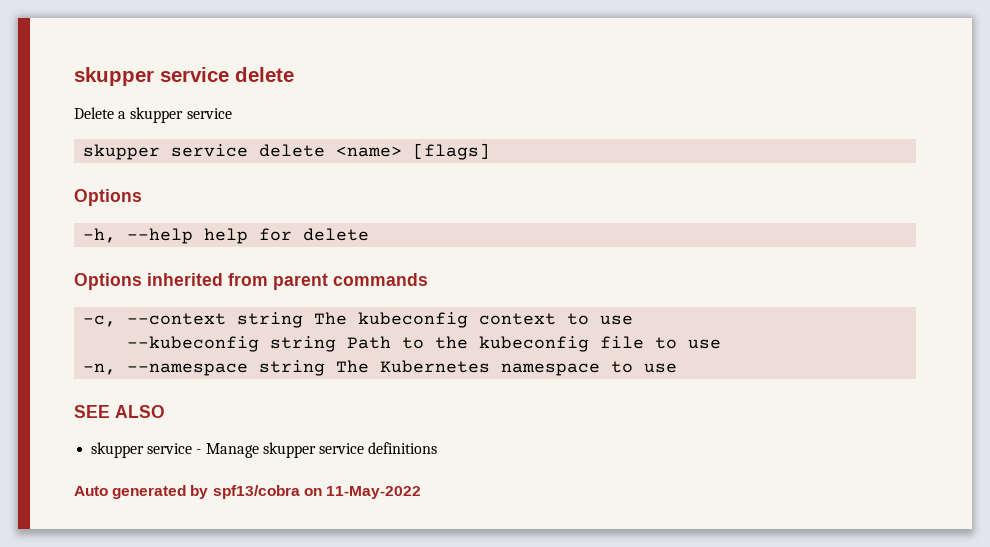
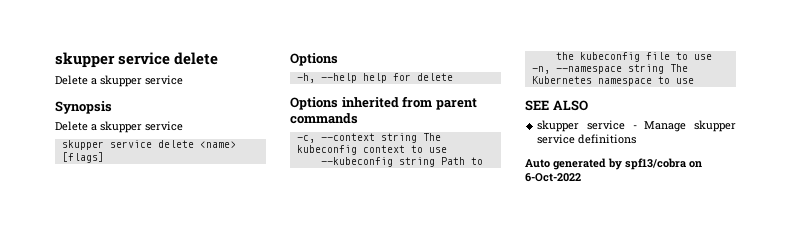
+ Synopsis
+ Delete a skupper service
- Auto generated by spf13/cobra on 11-May-2022
+ Auto generated by spf13/cobra on 6-Oct-2022

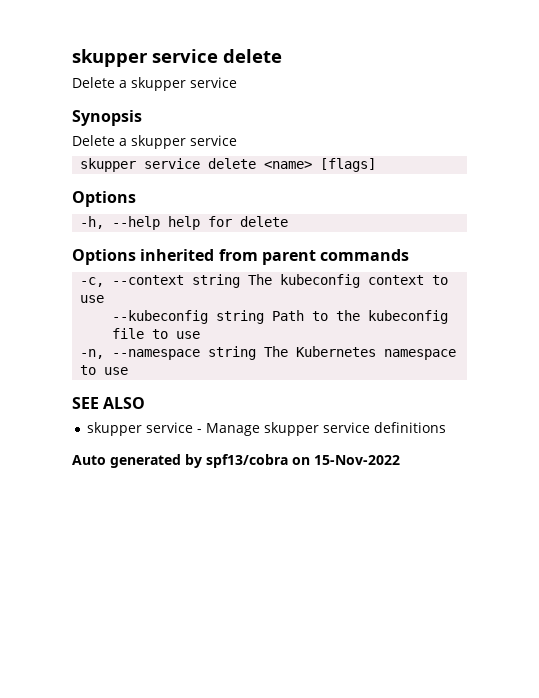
- Auto generated by spf13/cobra on 6-Oct-2022
+ Auto generated by spf13/cobra on 15-Nov-2022

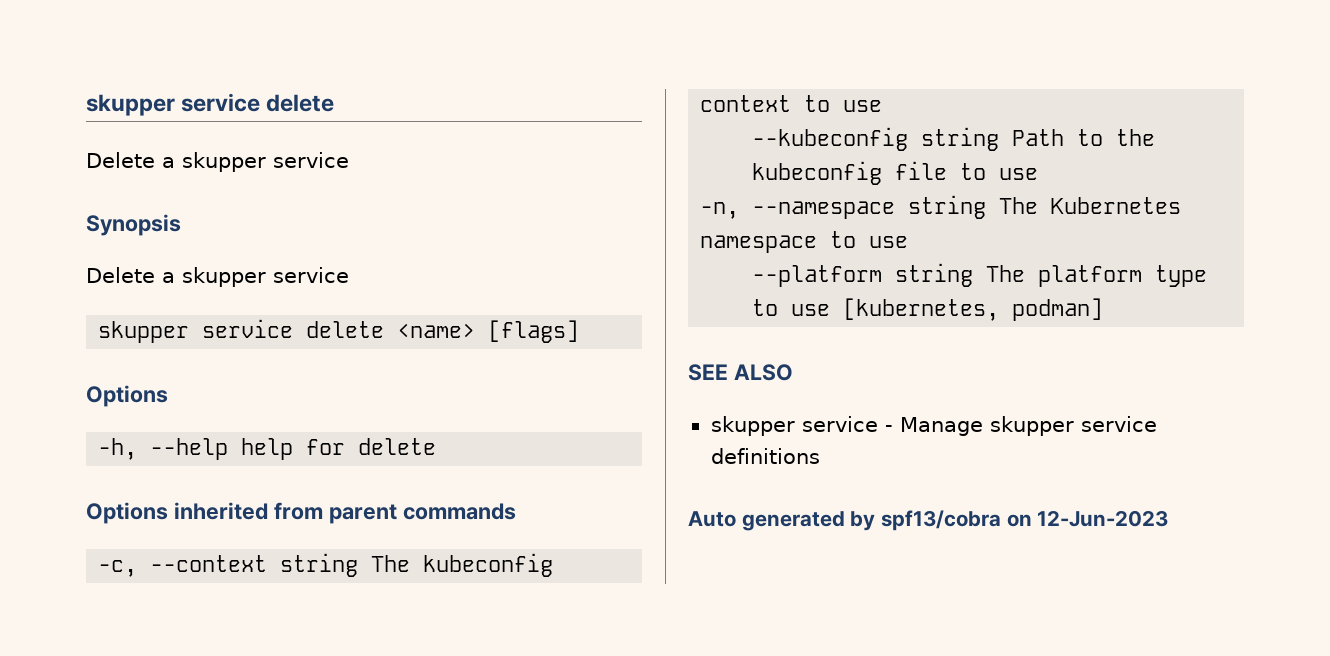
+ --platform string The platform type to use [kubernetes, podman]
- Auto generated by spf13/cobra on 15-Nov-2022
+ Auto generated by spf13/cobra on 12-Jun-2023

